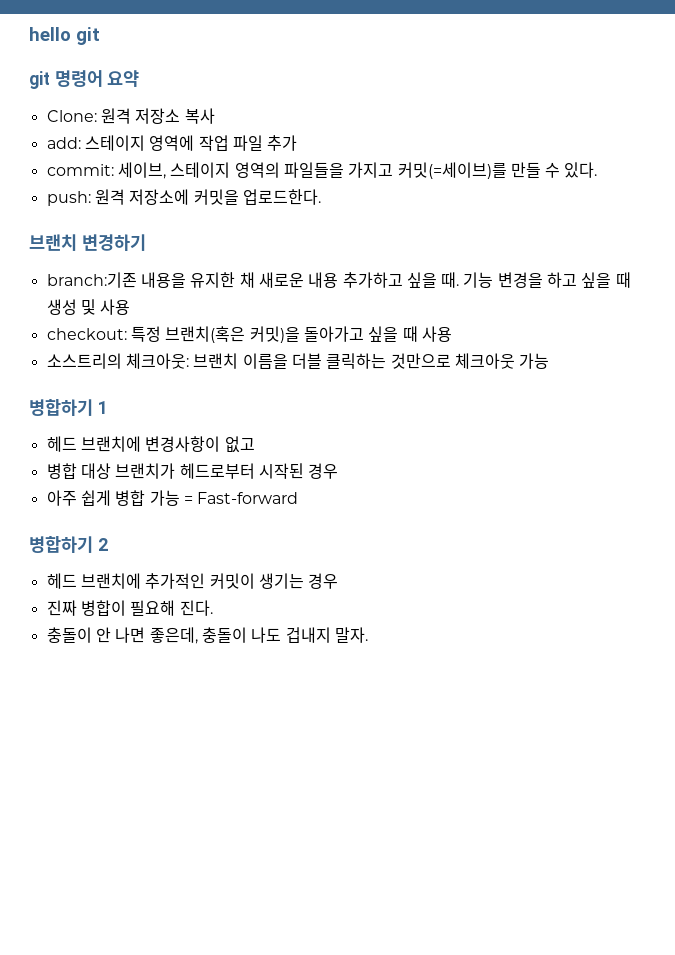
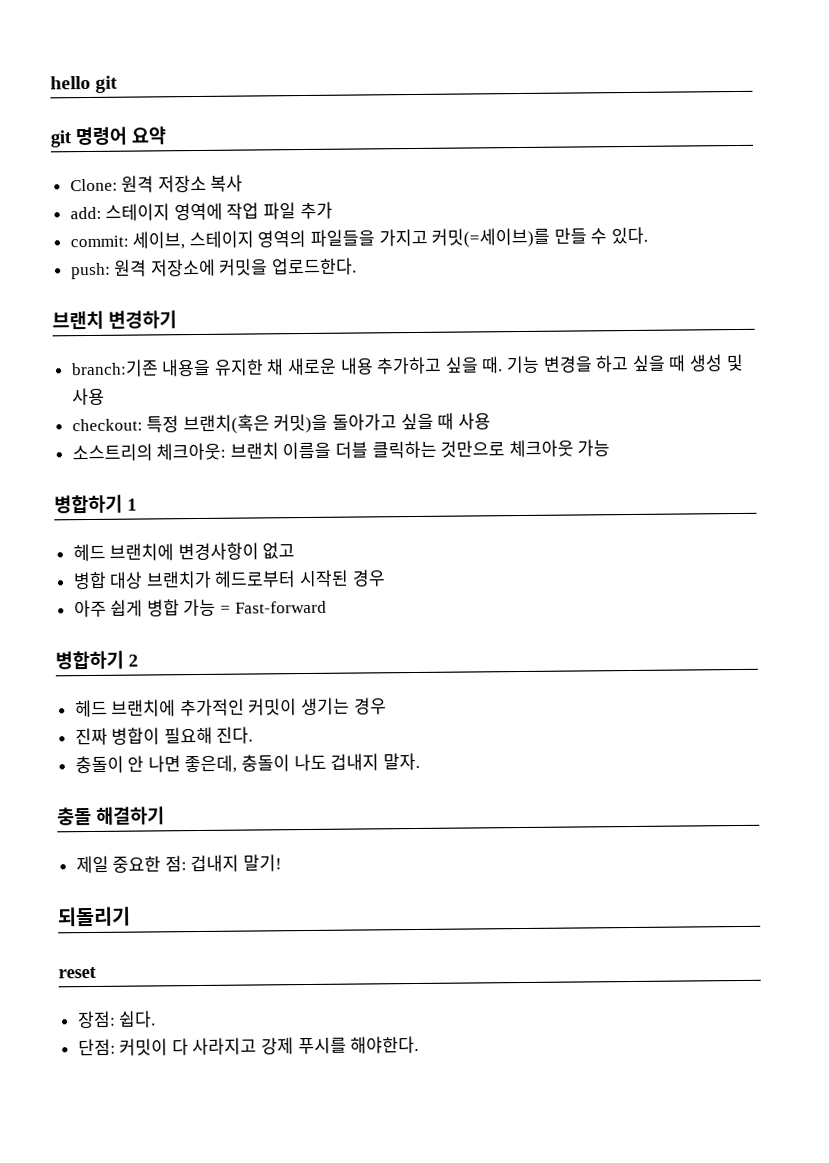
+ 충돌 해결하기
+ 제일 중요한 점: 겁내지 말기!
+ 되돌리기
+ reset
+ 장점: 쉽다.
+ 단점: 커밋이 다 사라지고 강제 푸시를 해야한다.

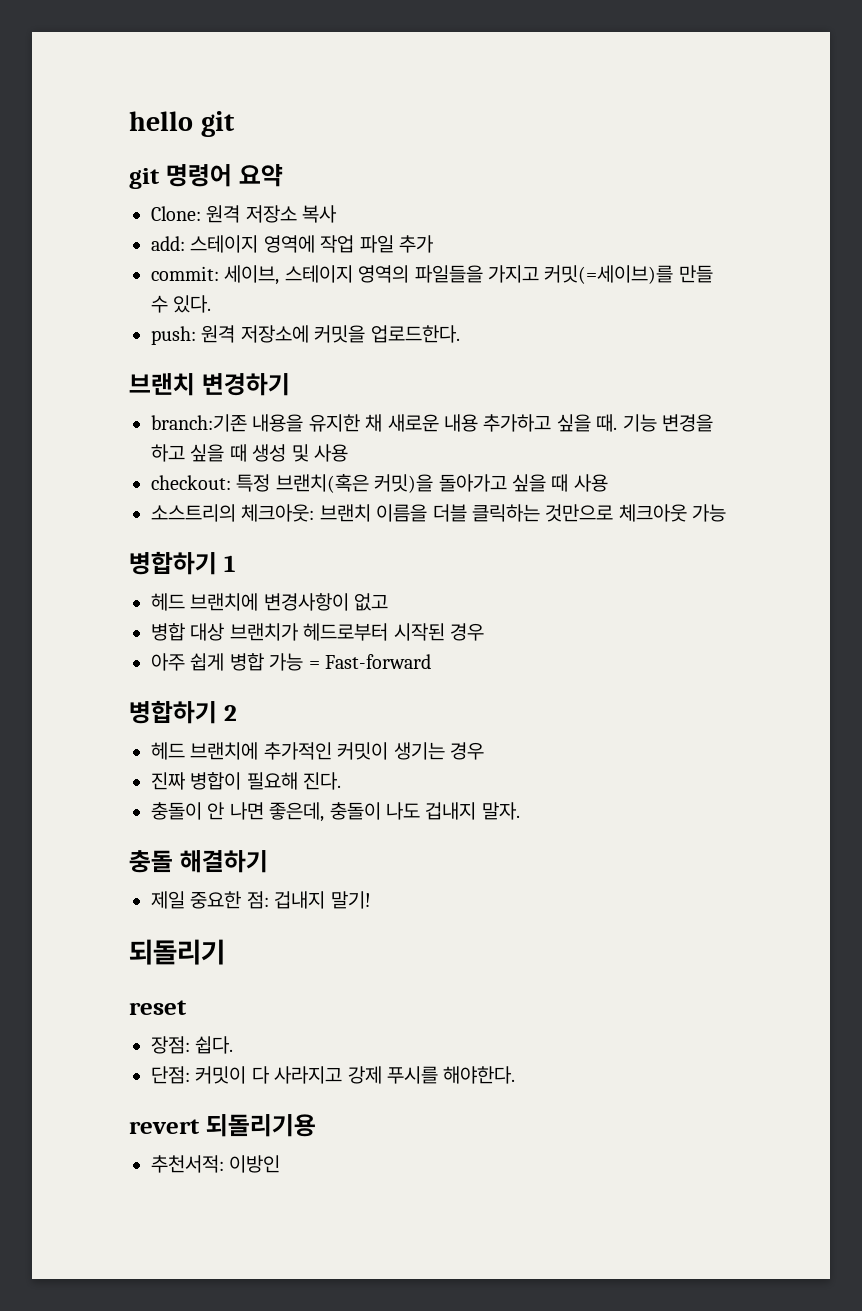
+ revert 되돌리기용
+ 추천서적: 이방인

